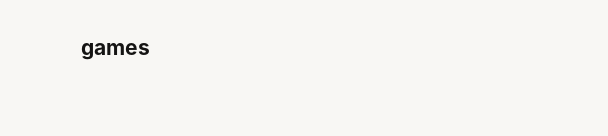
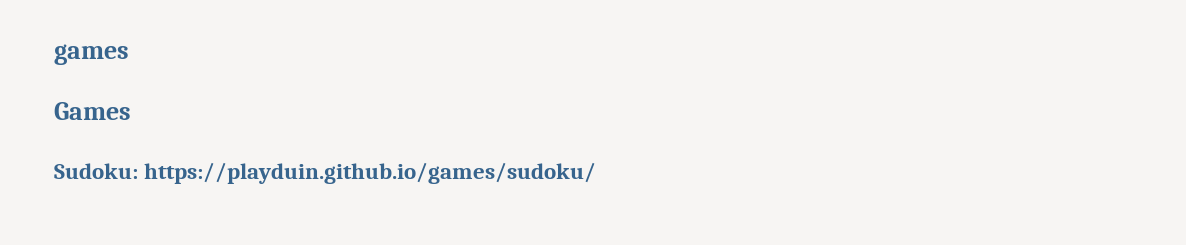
+ Games
+ Sudoku: https://playduin.github.io/games/sudoku/

